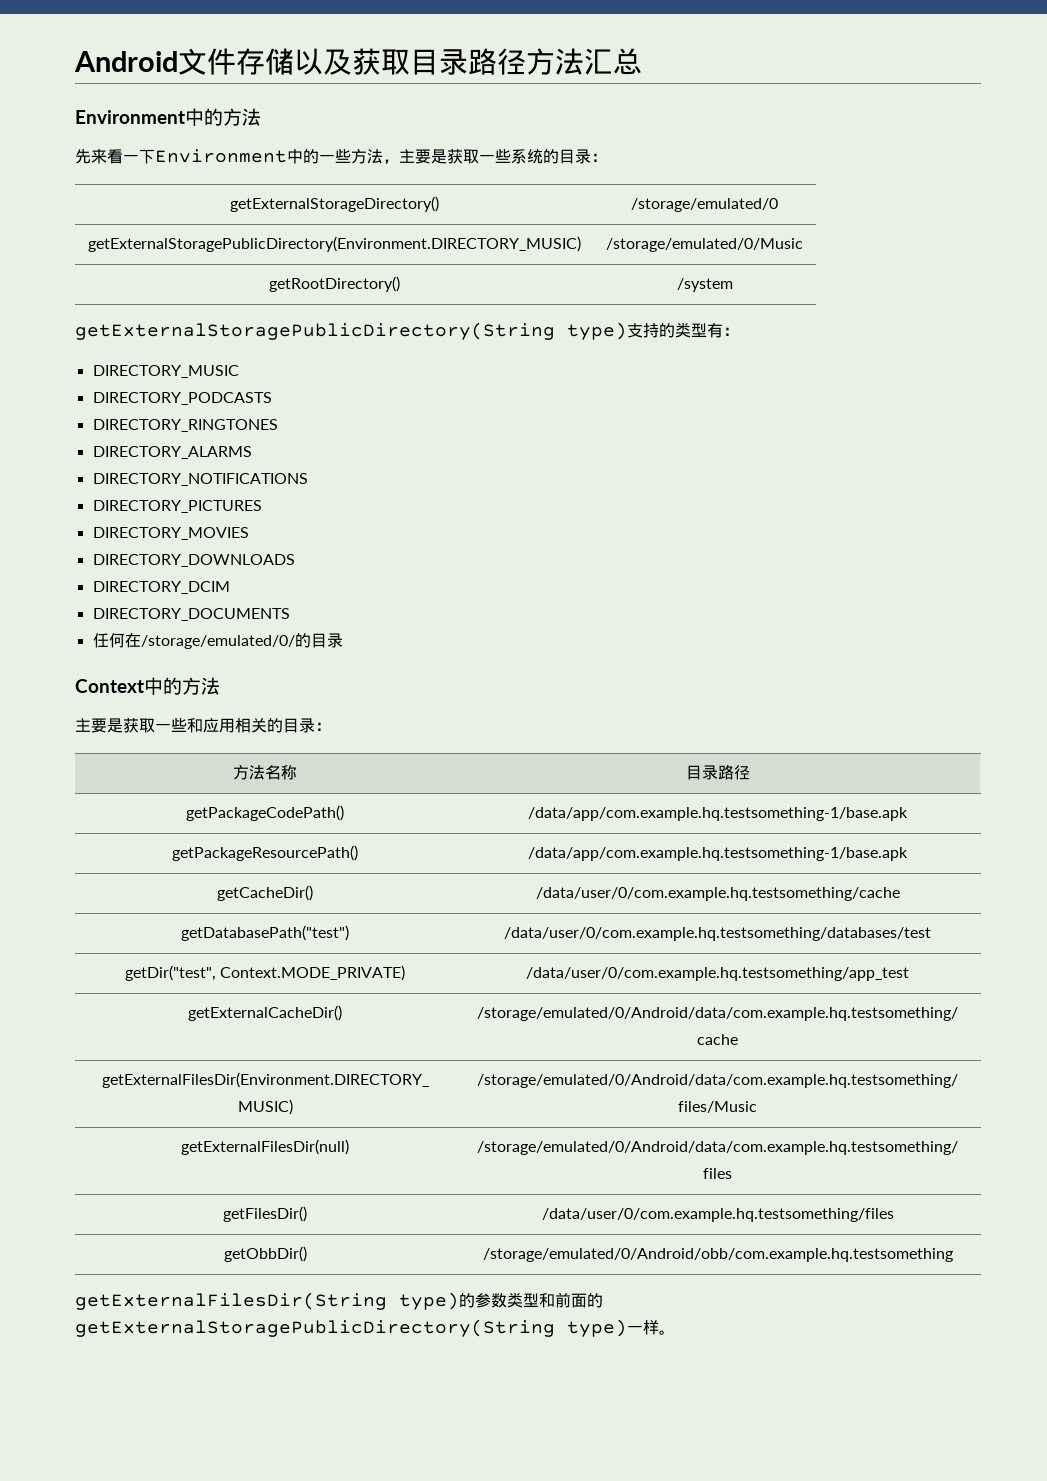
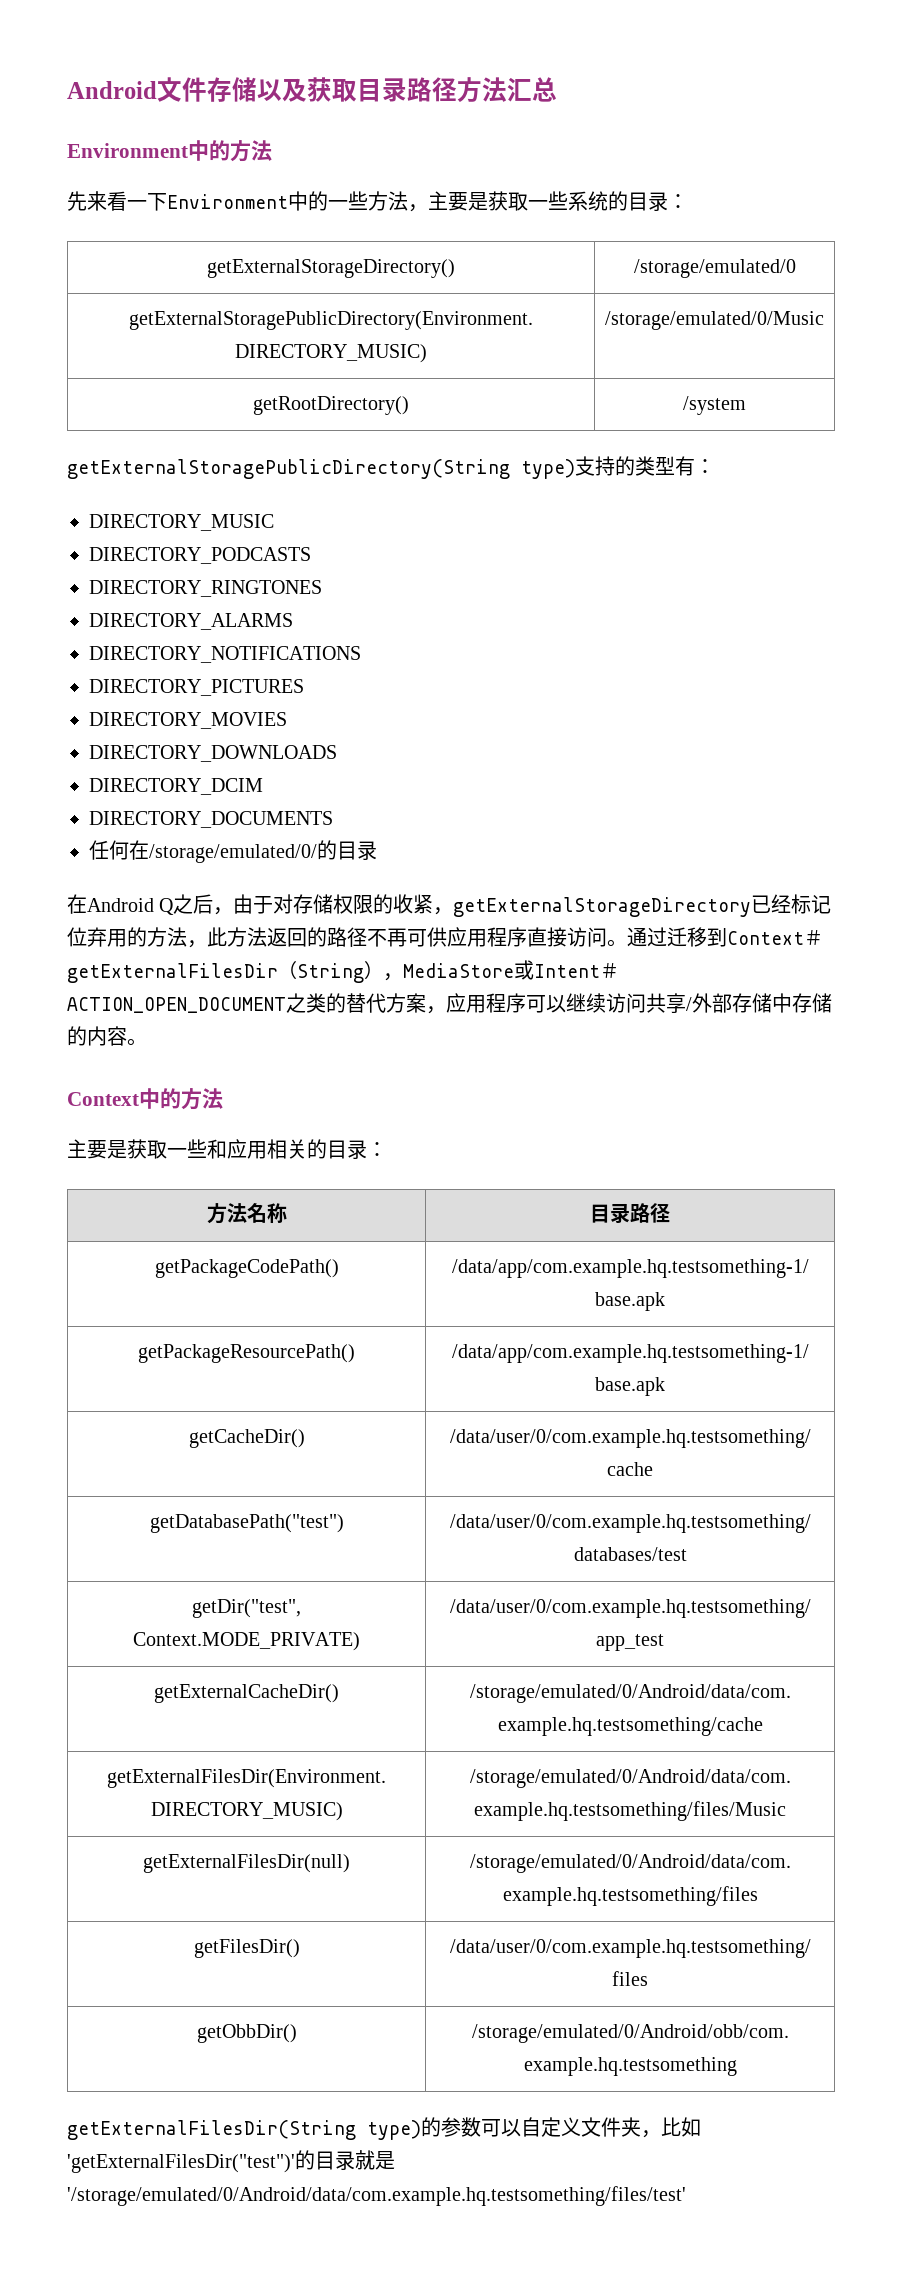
+ 在Android Q之后，由于对存储权限的收紧，getExternalStorageDirectory已经标记位弃用的方法，此方法返回的路径不再可供应用程序直接访问。通过迁移到Context＃getExternalFilesDir（String），MediaStore或Intent＃ACTION_OPEN_DOCUMENT之类的替代方案，应用程序可以继续访问共享/外部存储中存储的内容。
- getExternalFilesDir(String type)的参数类型和前面的getExternalStoragePublicDirectory(String type)一样。
+ getExternalFilesDir(String type)的参数可以自定义文件夹，比如'getExternalFilesDir("test")'的目录就是'/storage/emulated/0/Android/data/com.example.hq.testsomething/files/test'

